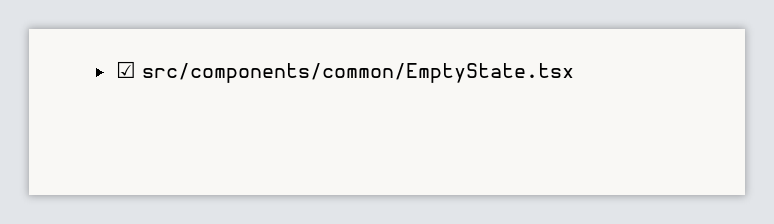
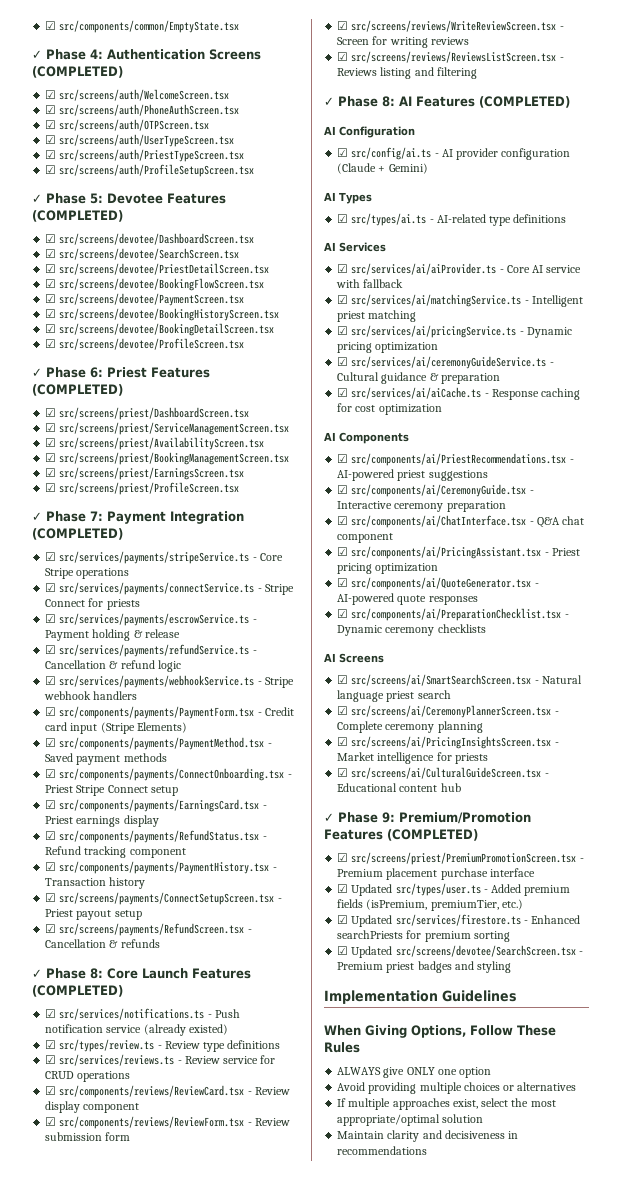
+ ✓ Phase 4: Authentication Screens (COMPLETED)
+ ☑ src/screens/auth/WelcomeScreen.tsx
+ ☑ src/screens/auth/PhoneAuthScreen.tsx
+ ☑ src/screens/auth/OTPScreen.tsx
+ ☑ src/screens/auth/UserTypeScreen.tsx
+ ☑ src/screens/auth/PriestTypeScreen.tsx
+ ☑ src/screens/auth/ProfileSetupScreen.tsx
+ ✓ Phase 5: Devotee Features (COMPLETED)
+ ☑ src/screens/devotee/DashboardScreen.tsx
+ ☑ src/screens/devotee/SearchScreen.tsx
+ ☑ src/screens/devotee/PriestDetailScreen.tsx
+ ☑ src/screens/devotee/BookingFlowScreen.tsx
+ ☑ src/screens/devotee/PaymentScreen.tsx
+ ☑ src/screens/devotee/BookingHistoryScreen.tsx
+ ☑ src/screens/devotee/BookingDetailScreen.tsx
+ ☑ src/screens/devotee/ProfileScreen.tsx
+ ✓ Phase 6: Priest Features (COMPLETED)
+ ☑ src/screens/priest/DashboardScreen.tsx
+ ☑ src/screens/priest/ServiceManagementScreen.tsx
+ ☑ src/screens/priest/AvailabilityScreen.tsx
+ ☑ src/screens/priest/BookingManagementScreen.tsx
+ ☑ src/screens/priest/EarningsScreen.tsx
+ ☑ src/screens/priest/ProfileScreen.tsx
+ ✓ Phase 7: Payment Integration (COMPLETED)
+ ☑ src/services/payments/stripeService.ts - Core Stripe operations
+ ☑ src/services/payments/connectService.ts - Stripe Connect for priests
+ ☑ src/services/payments/escrowService.ts - Payment holding & release
+ ☑ src/services/payments/refundService.ts - Cancellation & refund logic
+ ☑ src/services/payments/webhookService.ts - Stripe webhook handlers
+ ☑ src/components/payments/PaymentForm.tsx - Credit card input (Stripe Elements)
+ ☑ src/components/payments/PaymentMethod.tsx - Saved payment methods
+ ☑ src/components/payments/ConnectOnboarding.tsx - Priest Stripe Connect setup
+ ☑ src/components/payments/EarningsCard.tsx - Priest earnings display
+ ☑ src/components/payments/RefundStatus.tsx - Refund tracking component
+ ☑ src/components/payments/PaymentHistory.tsx - Transaction history
+ ☑ src/screens/payments/ConnectSetupScreen.tsx - Priest payout setup
+ ☑ src/screens/payments/RefundScreen.tsx - Cancellation & refunds
+ ✓ Phase 8: Core Launch Features (COMPLETED)
+ ☑ src/services/notifications.ts - Push notification service (already existed)
+ ☑ src/types/review.ts - Review type definitions
+ ☑ src/services/reviews.ts - Review service for CRUD operations
+ ☑ src/components/reviews/ReviewCard.tsx - Review display component
+ ☑ src/components/reviews/ReviewForm.tsx - Review submission form
+ ☑ src/screens/reviews/WriteReviewScreen.tsx - Screen for writing reviews
+ ☑ src/screens/reviews/ReviewsListScreen.tsx - Reviews listing and filtering
+ ✓ Phase 8: AI Features (COMPLETED)
+ AI Configuration
+ ☑ src/config/ai.ts - AI provider configuration (Claude + Gemini)
+ AI Types
+ ☑ src/types/ai.ts - AI-related type definitions
+ AI Services
+ ☑ src/services/ai/aiProvider.ts - Core AI service with fallback
+ ☑ src/services/ai/matchingService.ts - Intelligent priest matching
+ ☑ src/services/ai/pricingService.ts - Dynamic pricing optimization
+ ☑ src/services/ai/ceremonyGuideService.ts - Cultural guidance & preparation
+ ☑ src/services/ai/aiCache.ts - Response caching for cost optimization
+ AI Components
+ ☑ src/components/ai/PriestRecommendations.tsx - AI-powered priest suggestions
+ ☑ src/components/ai/CeremonyGuide.tsx - Interactive ceremony preparation
+ ☑ src/components/ai/ChatInterface.tsx - Q&A chat component
+ ☑ src/components/ai/PricingAssistant.tsx - Priest pricing optimization
+ ☑ src/components/ai/QuoteGenerator.tsx - AI-powered quote responses
+ ☑ src/components/ai/PreparationChecklist.tsx - Dynamic ceremony checklists
+ AI Screens
+ ☑ src/screens/ai/SmartSearchScreen.tsx - Natural language priest search
+ ☑ src/screens/ai/CeremonyPlannerScreen.tsx - Complete ceremony planning
+ ☑ src/screens/ai/PricingInsightsScreen.tsx - Market intelligence for priests
+ ☑ src/screens/ai/CulturalGuideScreen.tsx - Educational content hub
+ ✓ Phase 9: Premium/Promotion Features (COMPLETED)
+ ☑ src/screens/priest/PremiumPromotionScreen.tsx - Premium placement purchase interface
+ ☑ Updated src/types/user.ts - Added premium fields (isPremium, premiumTier, etc.)
+ ☑ Updated src/services/firestore.ts - Enhanced searchPriests for premium sorting
+ ☑ Updated src/screens/devotee/SearchScreen.tsx - Premium priest badges and styling
+ Implementation Guidelines
+ When Giving Options, Follow These Rules
+ ALWAYS give ONLY one option
+ Avoid providing multiple choices or alternatives
+ If multiple approaches exist, select the most appropriate/optimal solution
+ Maintain clarity and decisiveness in recommendations

